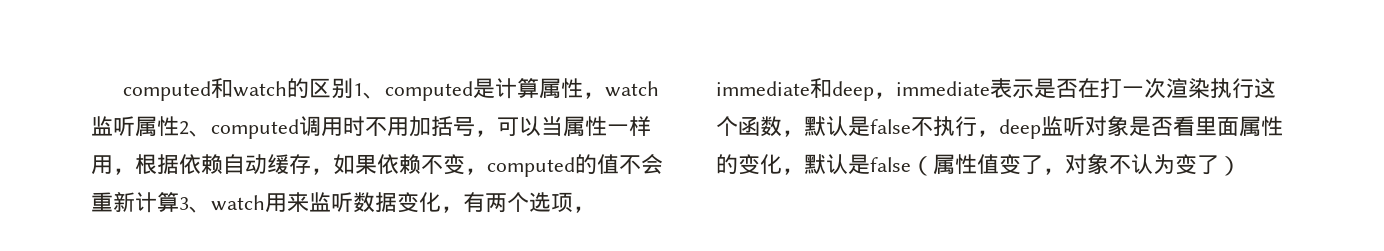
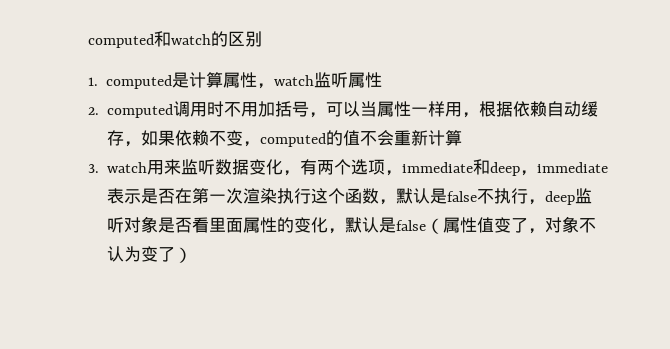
- computed和watch的区别1、computed是计算属性，watch监听属性2、computed调用时不用加括号，可以当属性一样用，根据依赖自动缓存，如果依赖不变，computed的值不会重新计算3、watch用来监听数据变化，有两个选项，immediate和deep，immediate表示是否在打一次渲染执行这个函数，默认是false不执行，deep监听对象是否看里面属性的变化，默认是false（属性值变了，对象不认为变了）
+ computed和watch的区别
+ 1. computed是计算属性，watch监听属性
+ 2. computed调用时不用加括号，可以当属性一样用，根据依赖自动缓存，如果依赖不变，computed的值不会重新计算
+ 3. watch用来监听数据变化，有两个选项，immediate和deep，immediate表示是否在第一次渲染执行这个函数，默认是false不执行，deep监听对象是否看里面属性的变化，默认是false（属性值变了，对象不认为变了）

